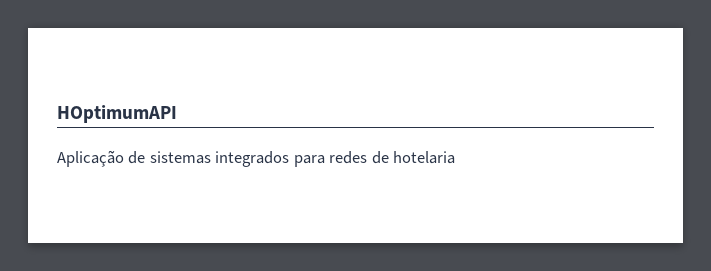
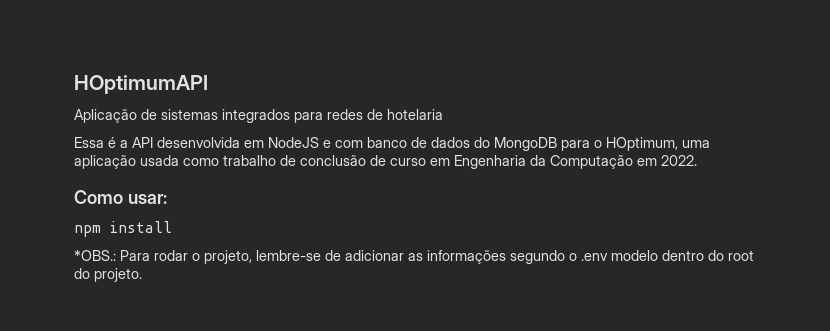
+ Essa é a API desenvolvida em NodeJS e com banco de dados do MongoDB para o HOptimum, uma aplicação usada como trabalho de conclusão de curso em Engenharia da Computação em 2022.
+ Como usar:
+ npm install
+ *OBS.: Para rodar o projeto, lembre-se de adicionar as informações segundo o .env modelo dentro do root do projeto.

